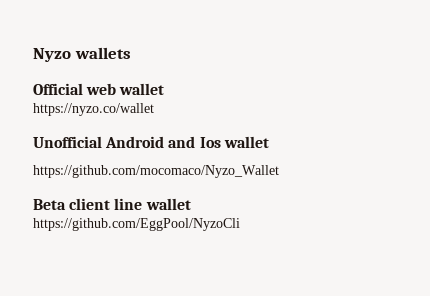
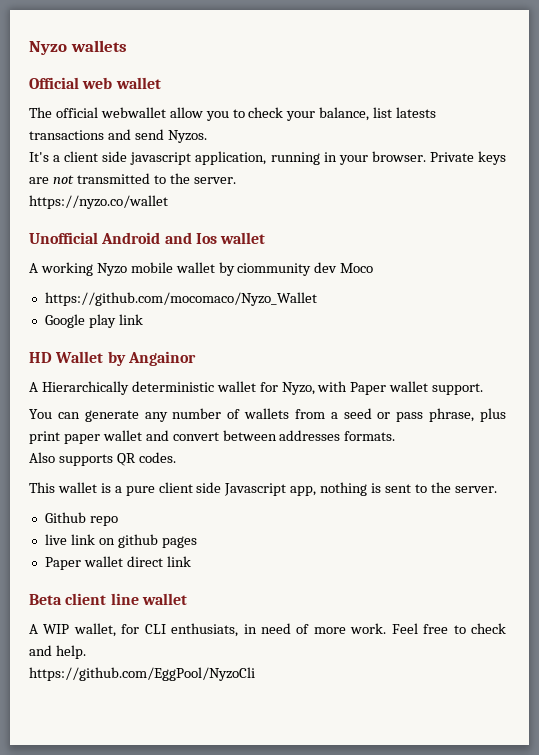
+ The official webwallet allow you to check your balance, list latests transactions and send Nyzos.
+ It's a client side javascript application, running in your browser. Private keys are not transmitted to the server.
+ A working Nyzo mobile wallet by ciommunity dev Moco
  https://github.com/mocomaco/Nyzo_Wallet
+ Google play link
+ HD Wallet by Angainor
+ A Hierarchically deterministic wallet for Nyzo, with Paper wallet support.
+ You can generate any number of wallets from a seed or pass phrase, plus print paper wallet and convert between addresses formats.
+ Also supports QR codes.
+ This wallet is a pure client side Javascript app, nothing is sent to the server.
+ Github repo
+ live link on github pages
+ Paper wallet direct link
  Beta client line wallet
+ A WIP wallet, for CLI enthusiats, in need of more work. Feel free to check and help.

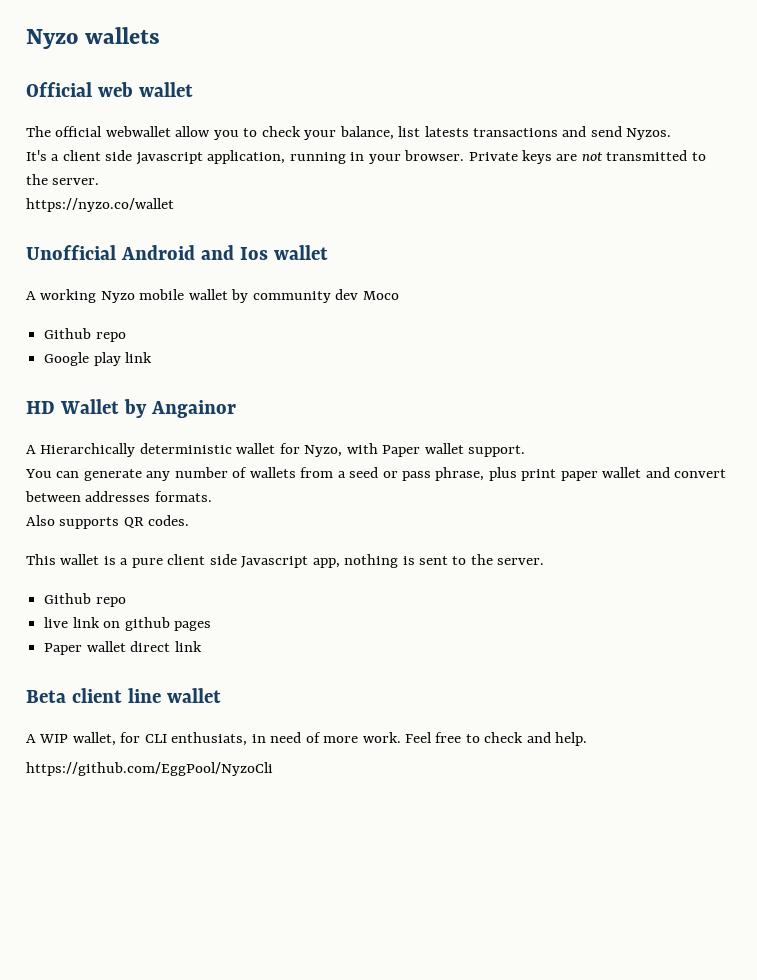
- A working Nyzo mobile wallet by ciommunity dev Moco
- https://github.com/mocomaco/Nyzo_Wallet
+ A working Nyzo mobile wallet by community dev Moco
+ Github repo

